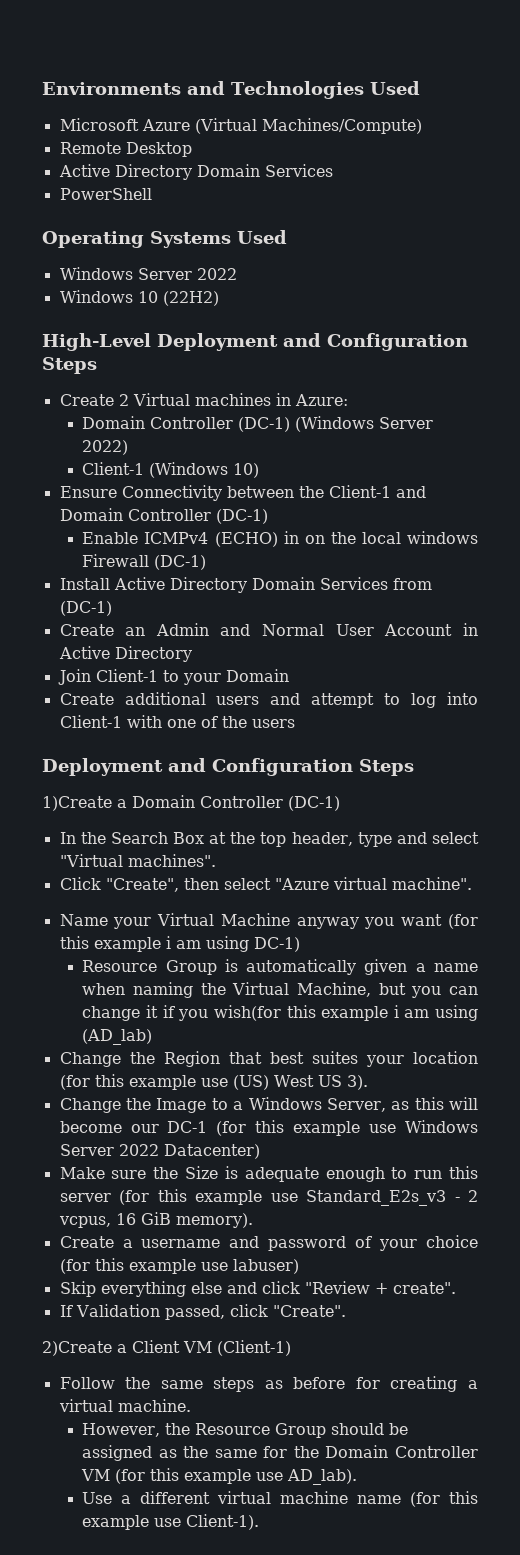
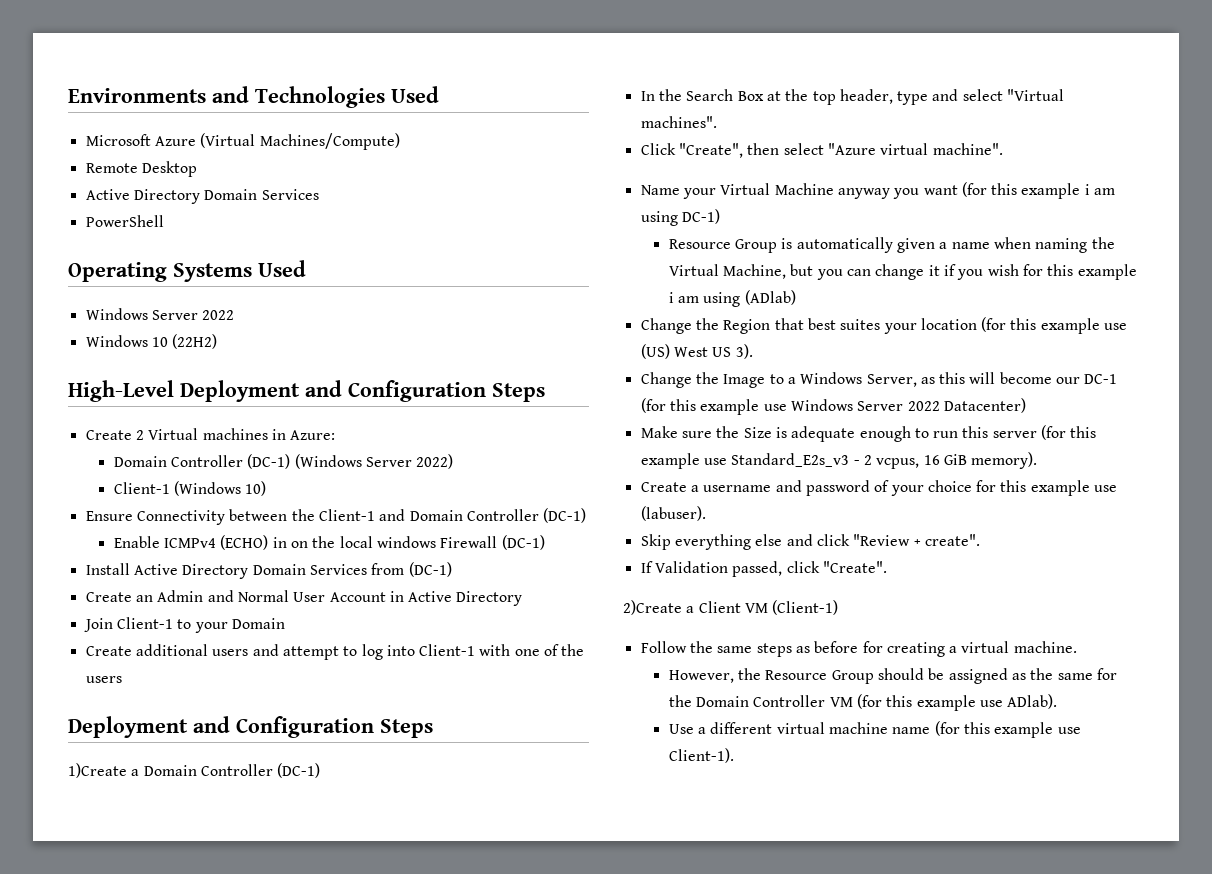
- Resource Group is automatically given a name when naming the Virtual Machine, but you can change it if you wish(for this example i am using (AD_lab)
+ Resource Group is automatically given a name when naming the Virtual Machine, but you can change it if you wish for this example i am using (ADlab)
- Create a username and password of your choice (for this example use labuser)
+ Create a username and password of your choice for this example use (labuser).
- However, the Resource Group should be assigned as the same for the Domain Controller VM (for this example use AD_lab).
+ However, the Resource Group should be assigned as the same for the Domain Controller VM (for this example use ADlab).

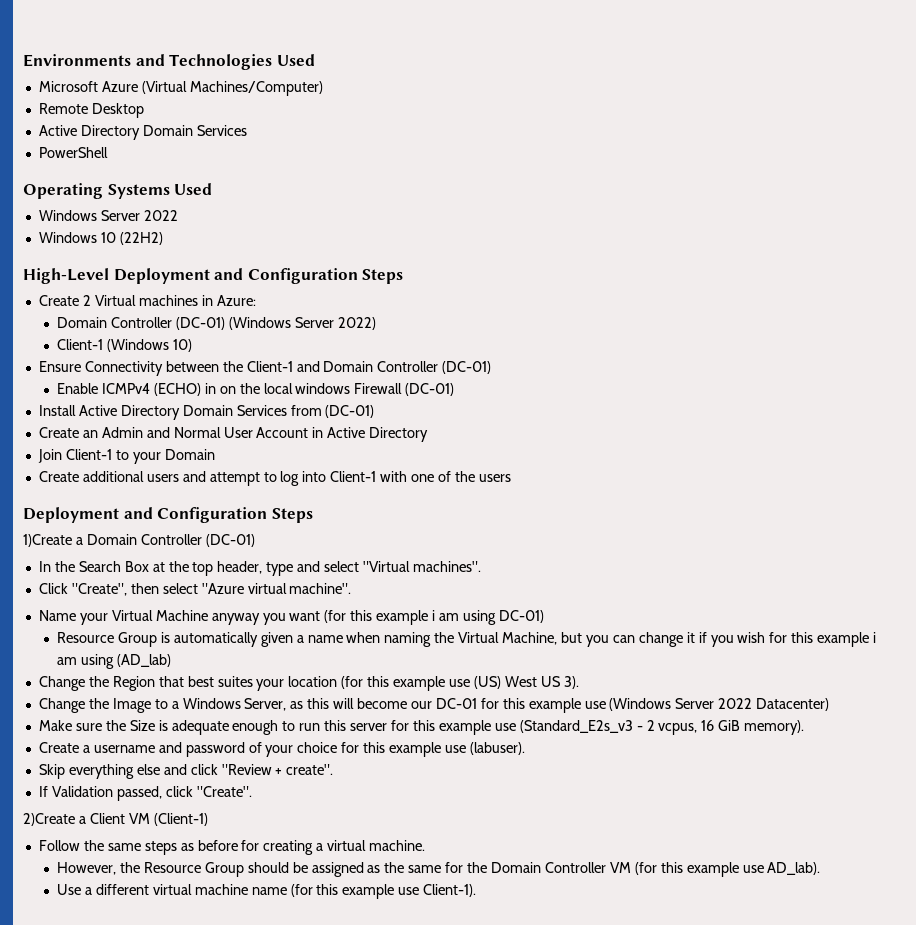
- Microsoft Azure (Virtual Machines/Compute)
+ Microsoft Azure (Virtual Machines/Computer)
- Domain Controller (DC-1) (Windows Server 2022)
+ Domain Controller (DC-01) (Windows Server 2022)
- Ensure Connectivity between the Client-1 and Domain Controller (DC-1)
+ Ensure Connectivity between the Client-1 and Domain Controller (DC-01)
- Enable ICMPv4 (ECHO) in on the local windows Firewall (DC-1)
+ Enable ICMPv4 (ECHO) in on the local windows Firewall (DC-01)
- Install Active Directory Domain Services from (DC-1)
+ Install Active Directory Domain Services from (DC-01)
- 1)Create a Domain Controller (DC-1)
+ 1)Create a Domain Controller (DC-01)
- Name your Virtual Machine anyway you want (for this example i am using DC-1)
+ Name your Virtual Machine anyway you want (for this example i am using DC-01)
- Resource Group is automatically given a name when naming the Virtual Machine, but you can change it if you wish for this example i am using (ADlab)
+ Resource Group is automatically given a name when naming the Virtual Machine, but you can change it if you wish for this example i am using (AD_lab)
- Change the Image to a Windows Server, as this will become our DC-1 (for this example use Windows Server 2022 Datacenter)
+ Change the Image to a Windows Server, as this will become our DC-01 for this example use (Windows Server 2022 Datacenter)
- Make sure the Size is adequate enough to run this server (for this example use Standard_E2s_v3 - 2 vcpus, 16 GiB memory).
+ Make sure the Size is adequate enough to run this server for this example use (Standard_E2s_v3 - 2 vcpus, 16 GiB memory).
- However, the Resource Group should be assigned as the same for the Domain Controller VM (for this example use ADlab).
+ However, the Resource Group should be assigned as the same for the Domain Controller VM (for this example use AD_lab).

